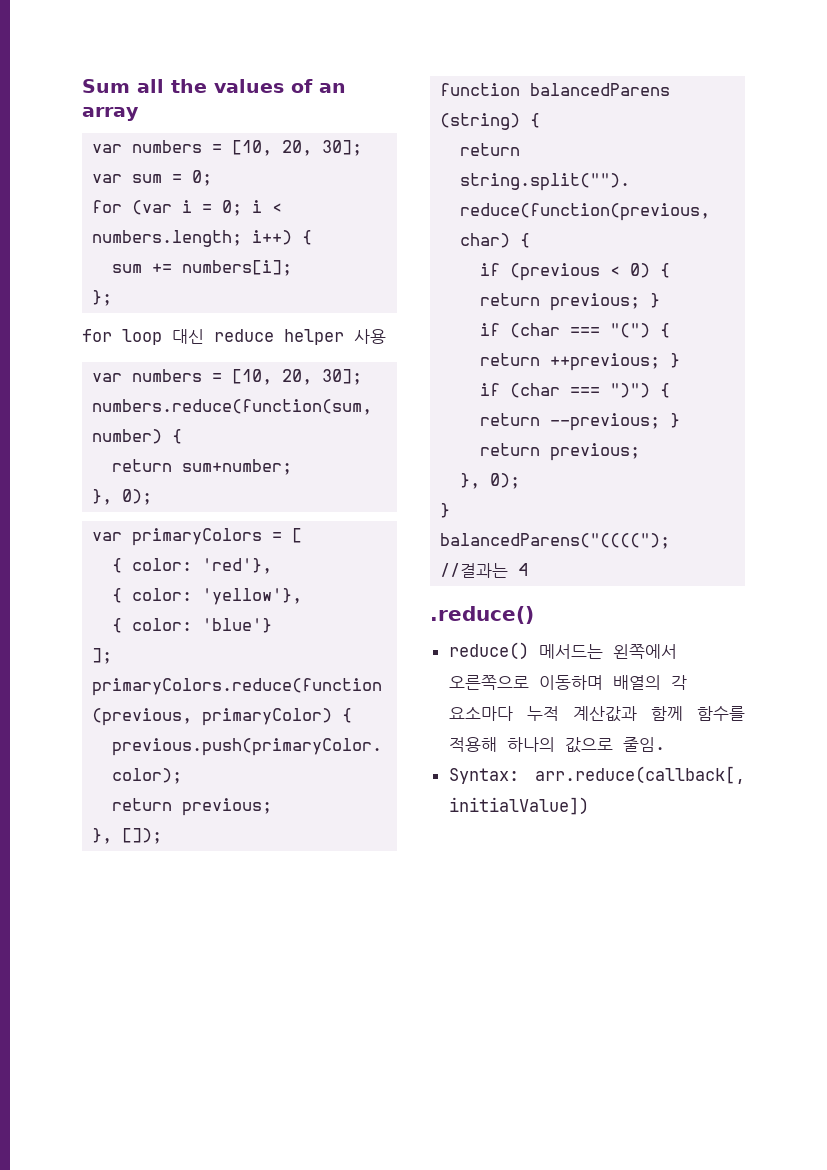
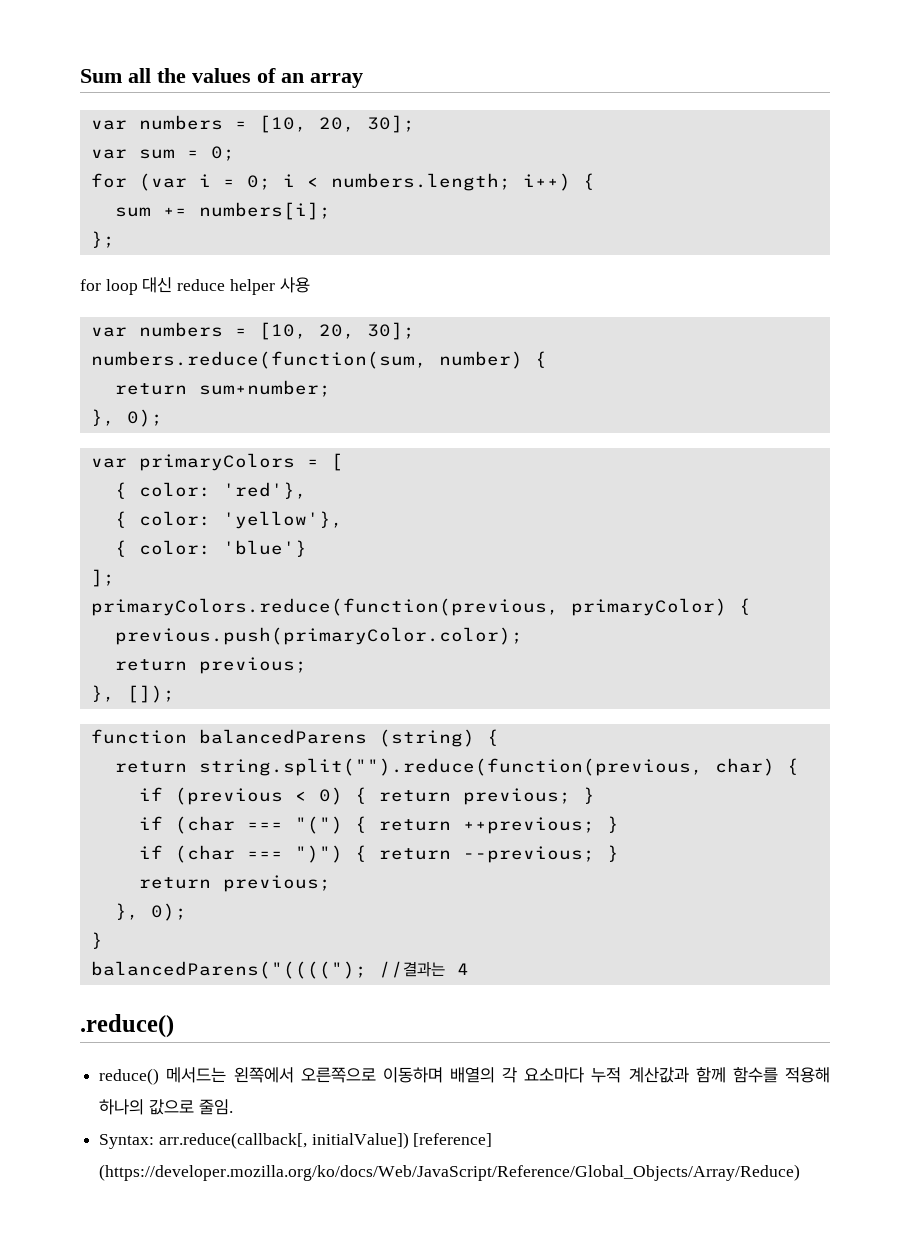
- Syntax: arr.reduce(callback[, initialValue])
+ Syntax: arr.reduce(callback[, initialValue]) [reference] (https://developer.mozilla.org/ko/docs/Web/JavaScript/Reference/Global_Objects/Array/Reduce)

